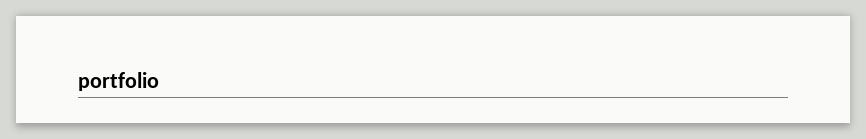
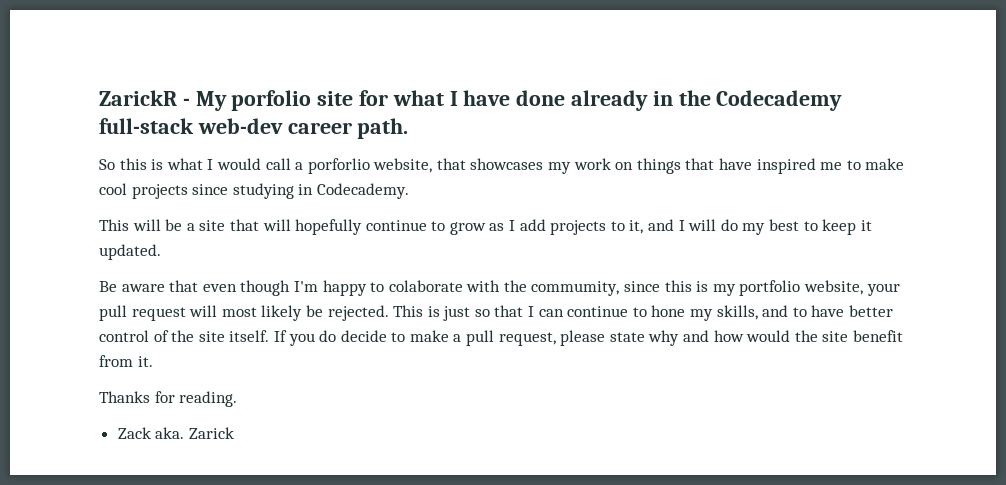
- portfolio
+ ZarickR - My porfolio site for what I have done already in the Codecademy full-stack web-dev career path.
+ So this is what I would call a porforlio website, that showcases my work on things that have inspired me to make cool projects since studying in Codecademy.
+ This will be a site that will hopefully continue to grow as I add projects to it, and I will do my best to keep it updated.
+ Be aware that even though I'm happy to colaborate with the commumity, since this is my portfolio website, your pull request will most likely be rejected. This is just so that I can continue to hone my skills, and to have better control of the site itself. If you do decide to make a pull request, please state why and how would the site benefit from it.
+ Thanks for reading.
+ Zack aka. Zarick

